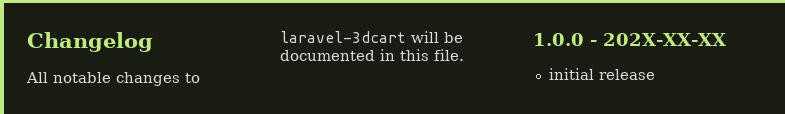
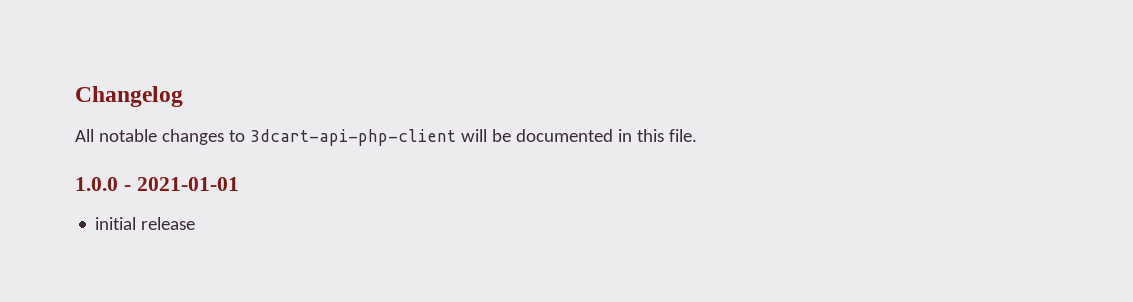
- All notable changes to laravel-3dcart will be documented in this file.
+ All notable changes to 3dcart-api-php-client will be documented in this file.
- 1.0.0 - 202X-XX-XX
+ 1.0.0 - 2021-01-01

